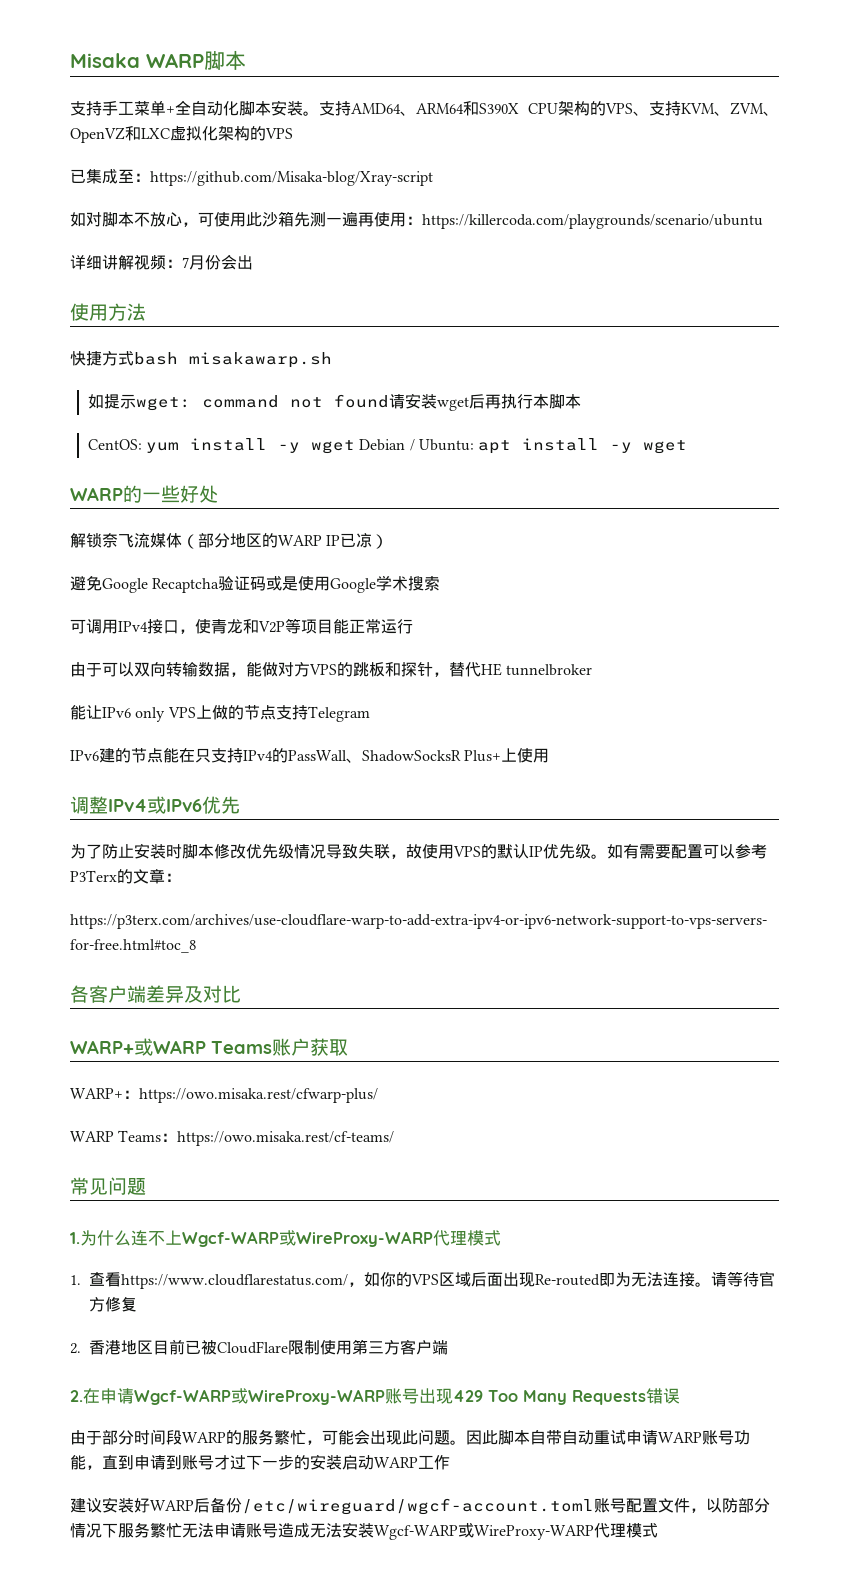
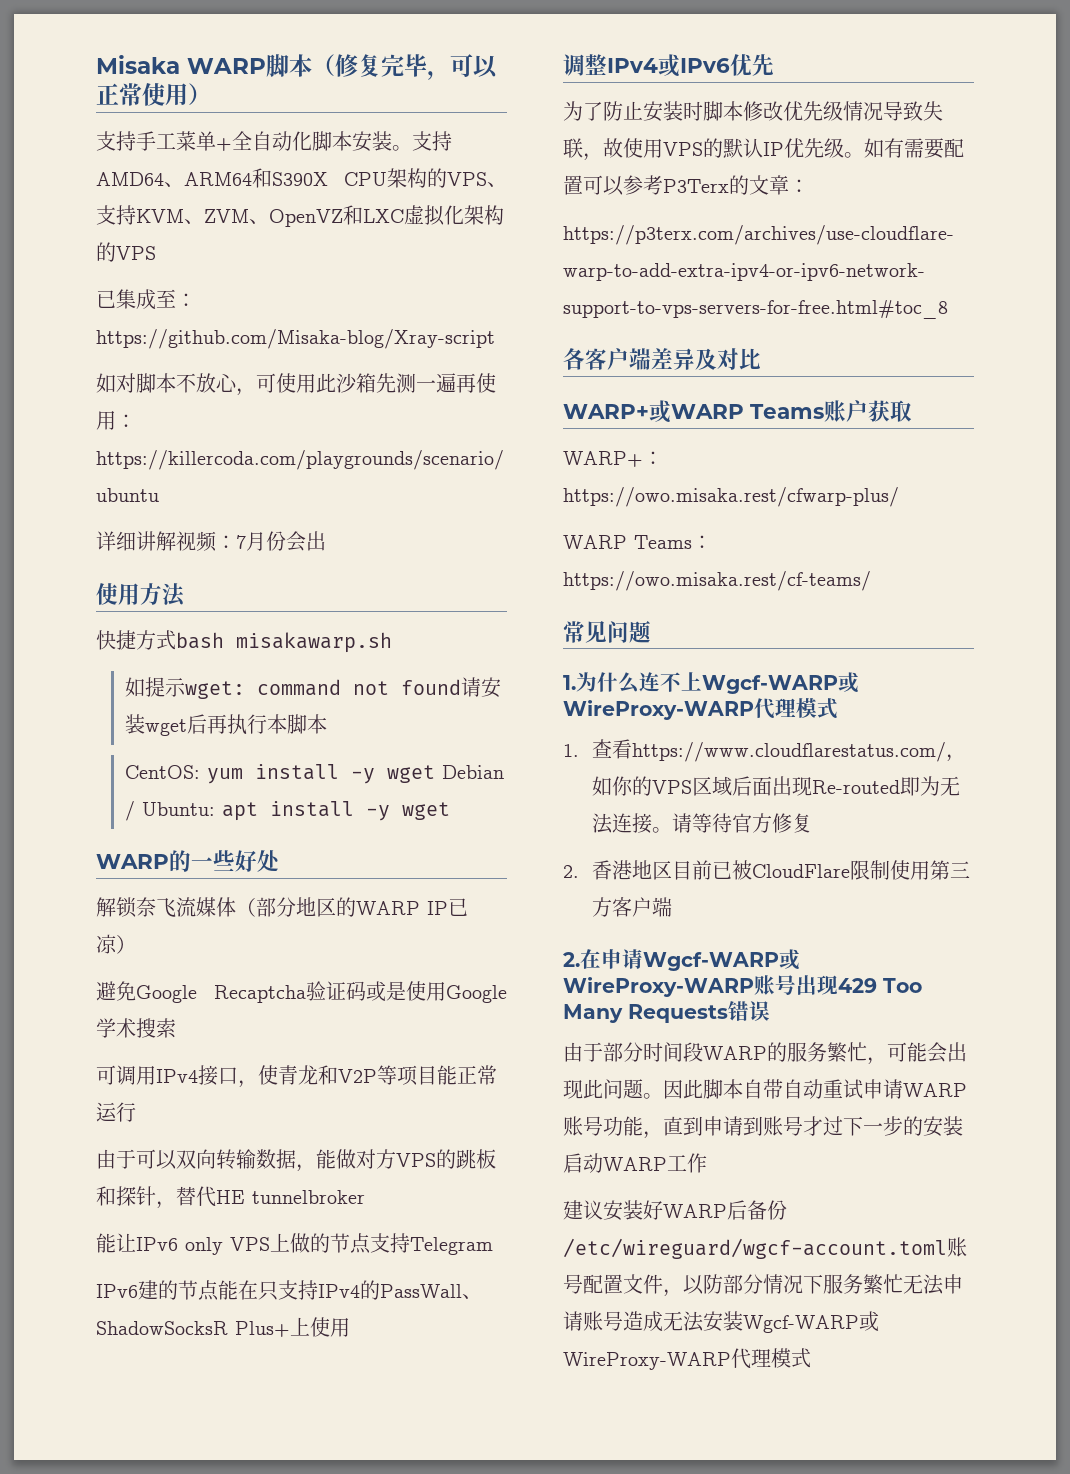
- Misaka WARP脚本
+ Misaka WARP脚本（修复完毕，可以正常使用）

